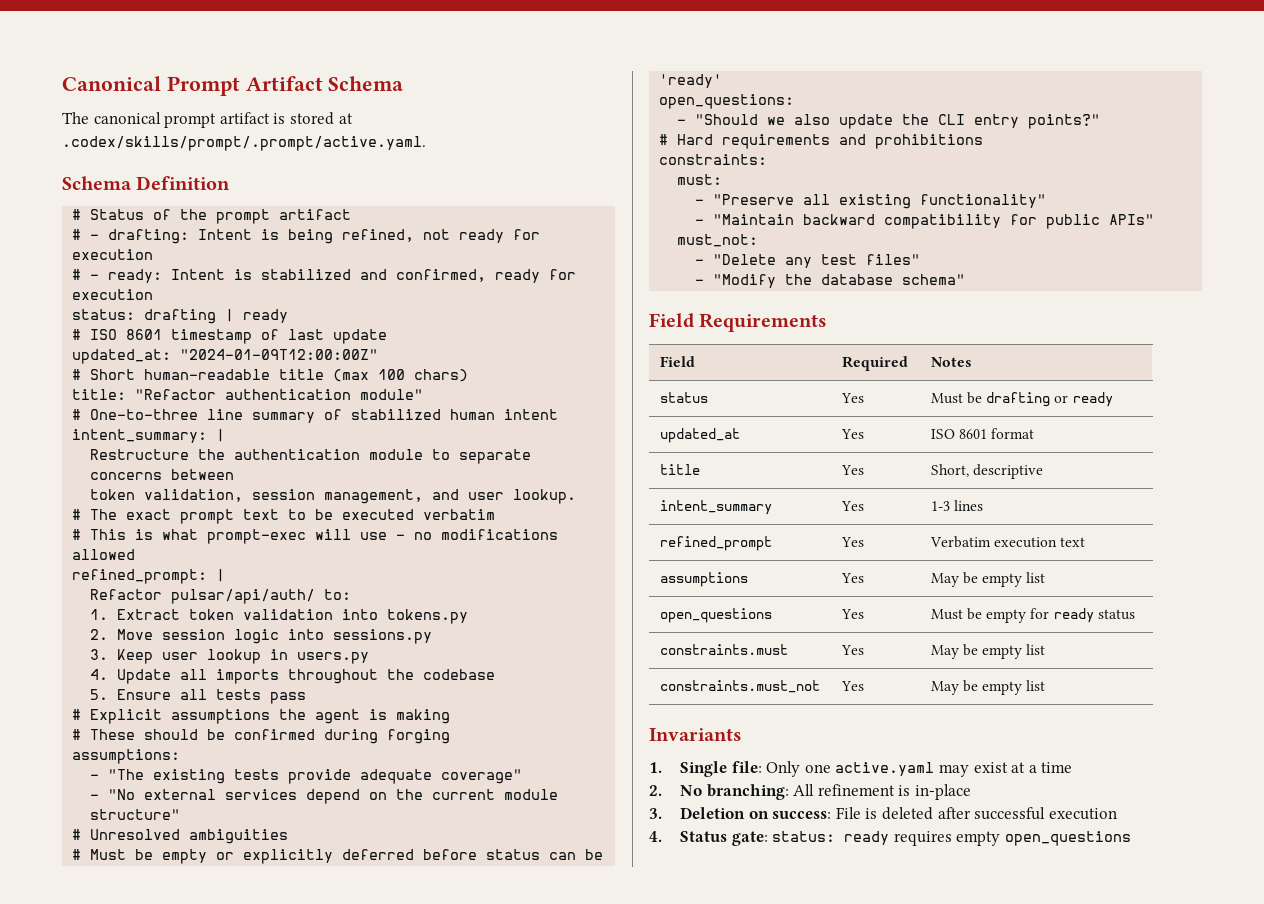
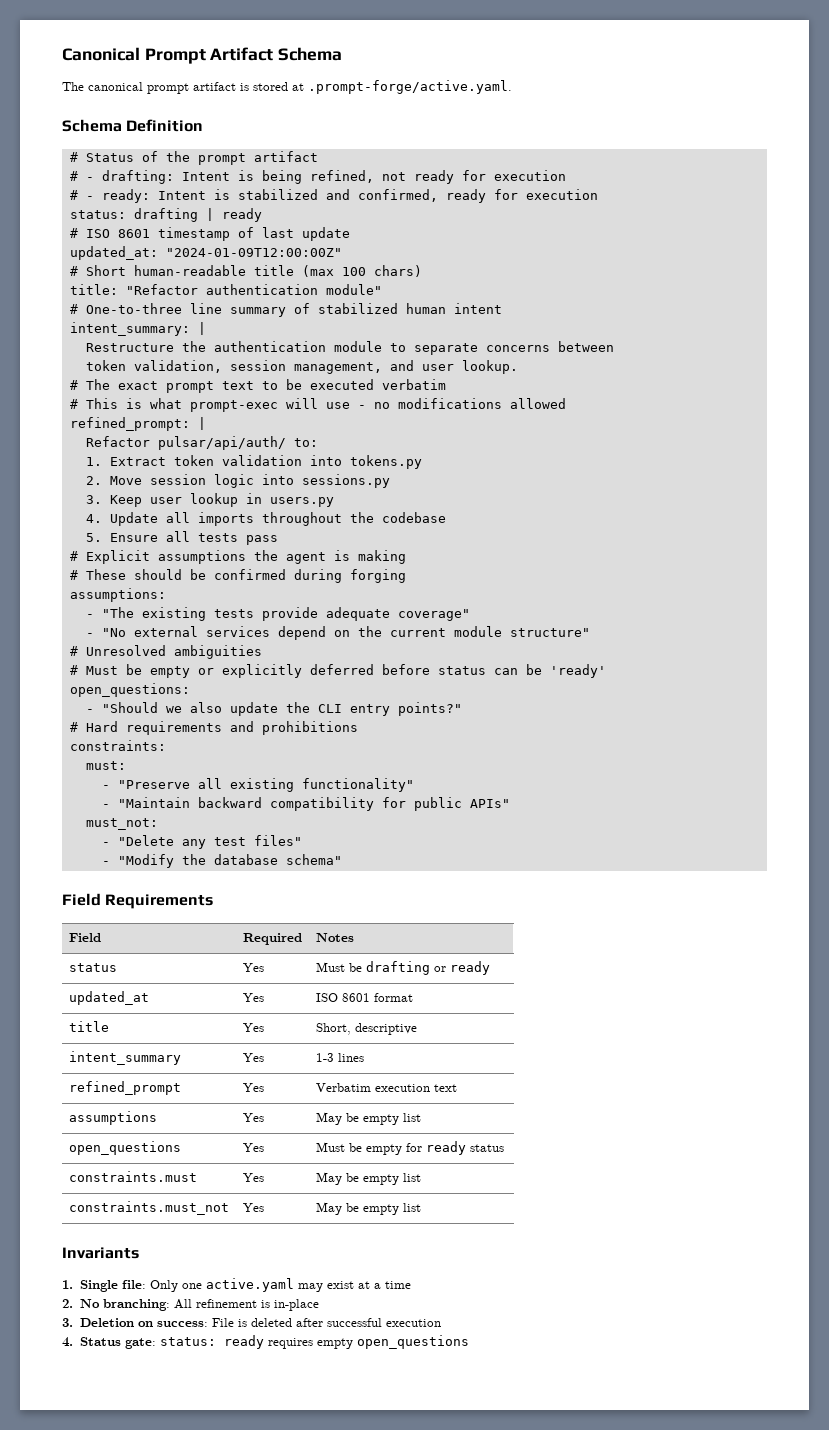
- The canonical prompt artifact is stored at .codex/skills/prompt/.prompt/active.yaml.
+ The canonical prompt artifact is stored at .prompt-forge/active.yaml.

